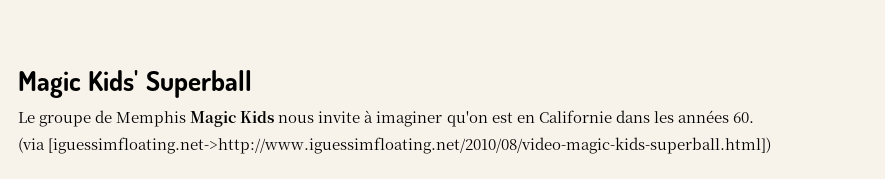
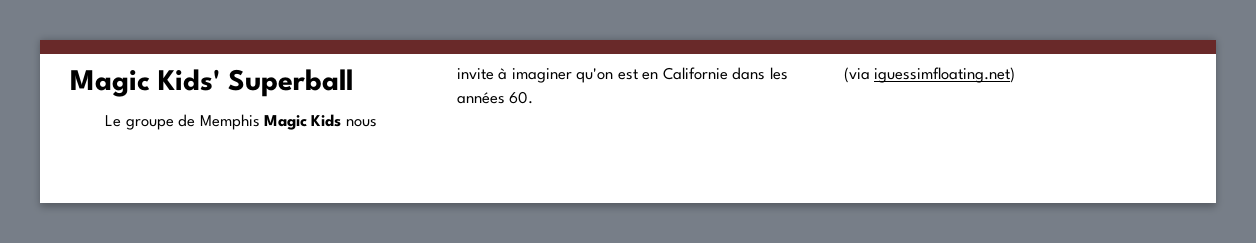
- (via [iguessimfloating.net->http://www.iguessimfloating.net/2010/08/video-magic-kids-superball.html])
+ (via iguessimfloating.net)

